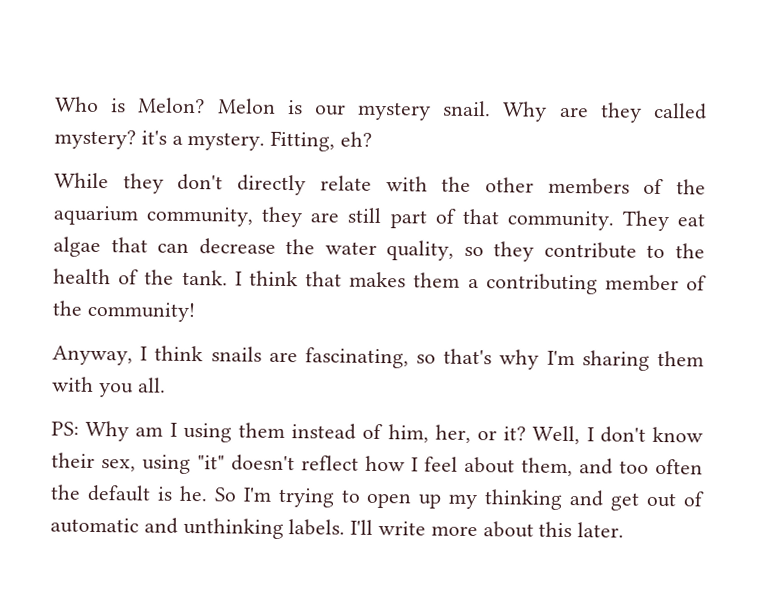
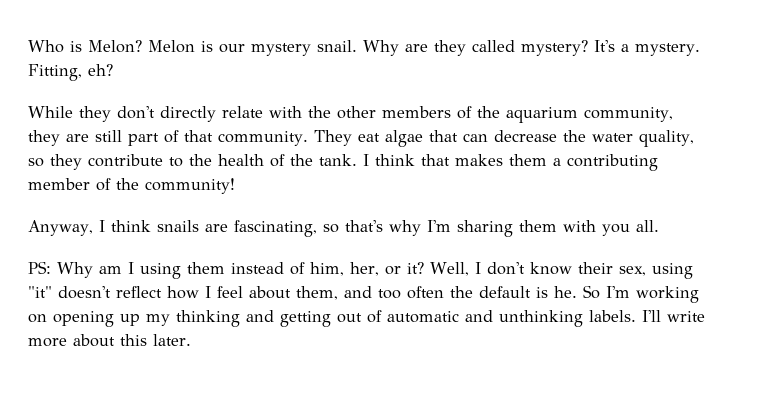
- Why are they called mystery? it's a mystery.
+ Why are they called mystery? It's a mystery.
- So I'm trying to open up my thinking and get out of automatic and unthinking labels.
+ So I'm working on opening up my thinking and getting out of automatic and unthinking labels.

